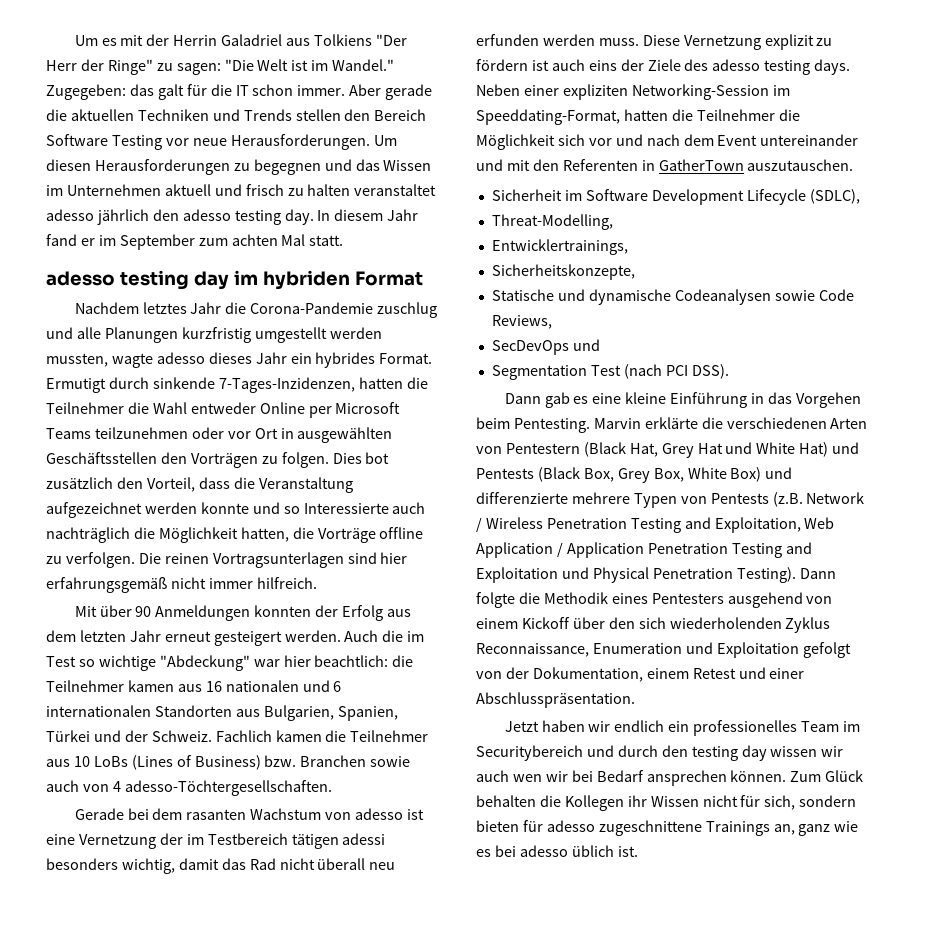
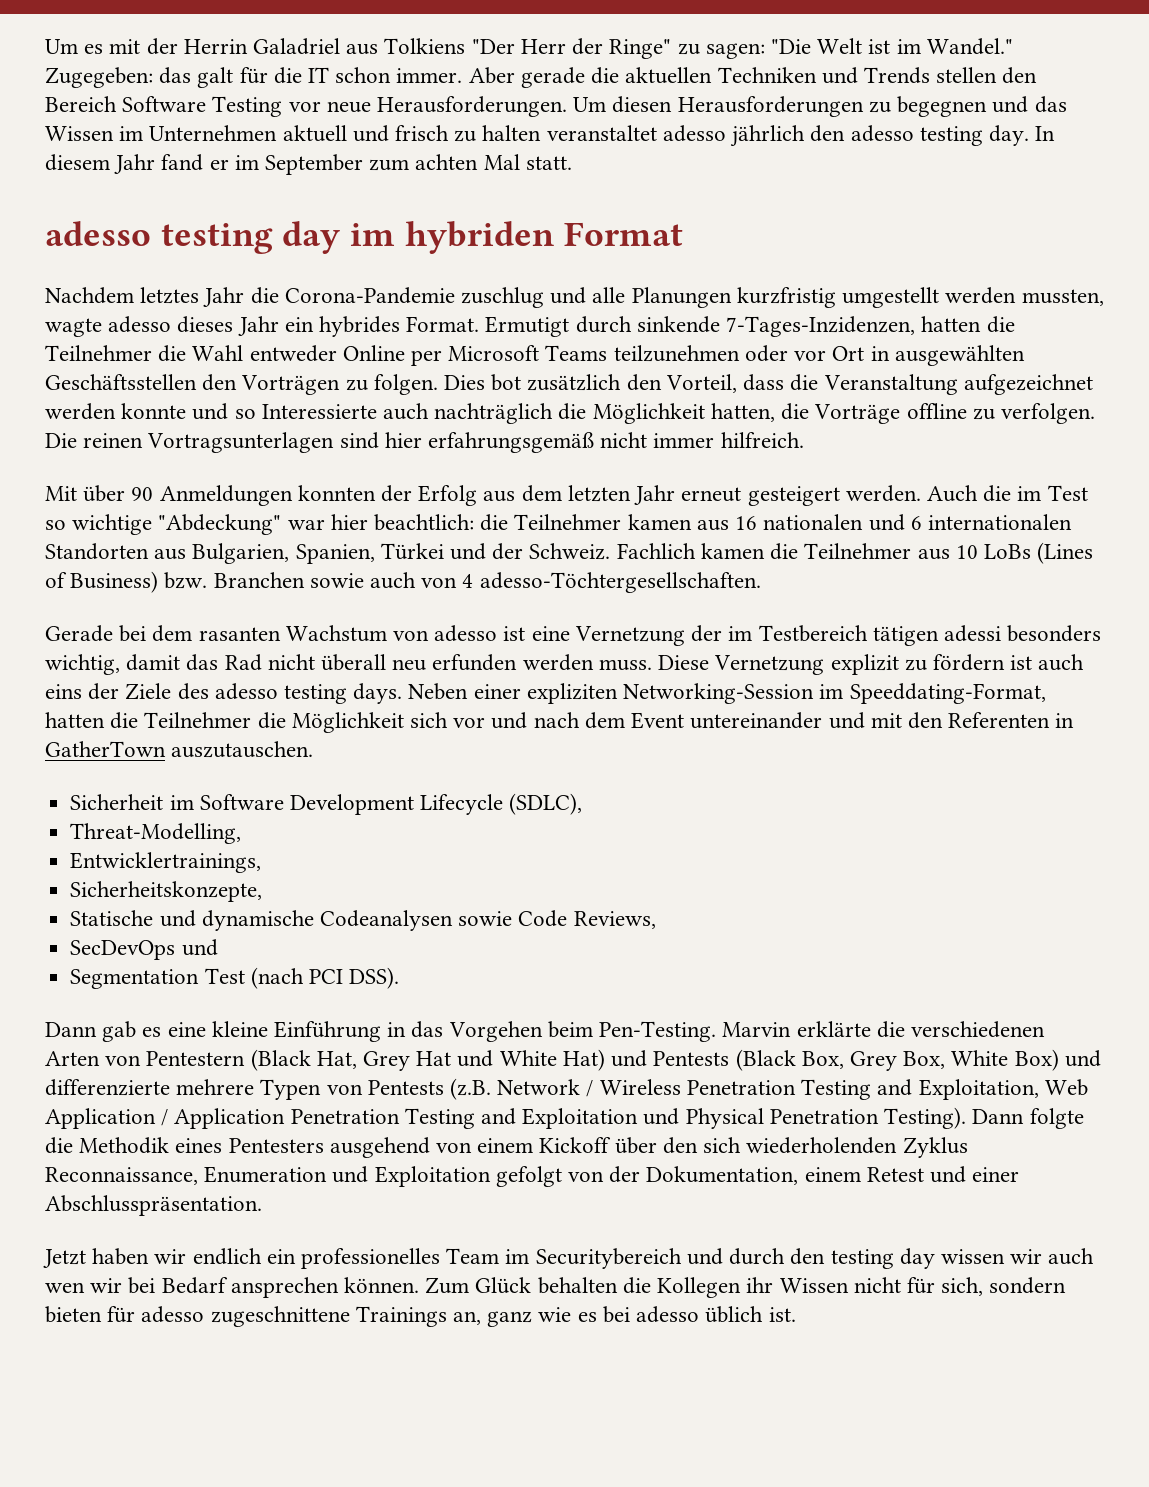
- Dann gab es eine kleine Einführung in das Vorgehen beim Pentesting.
+ Dann gab es eine kleine Einführung in das Vorgehen beim Pen-Testing.

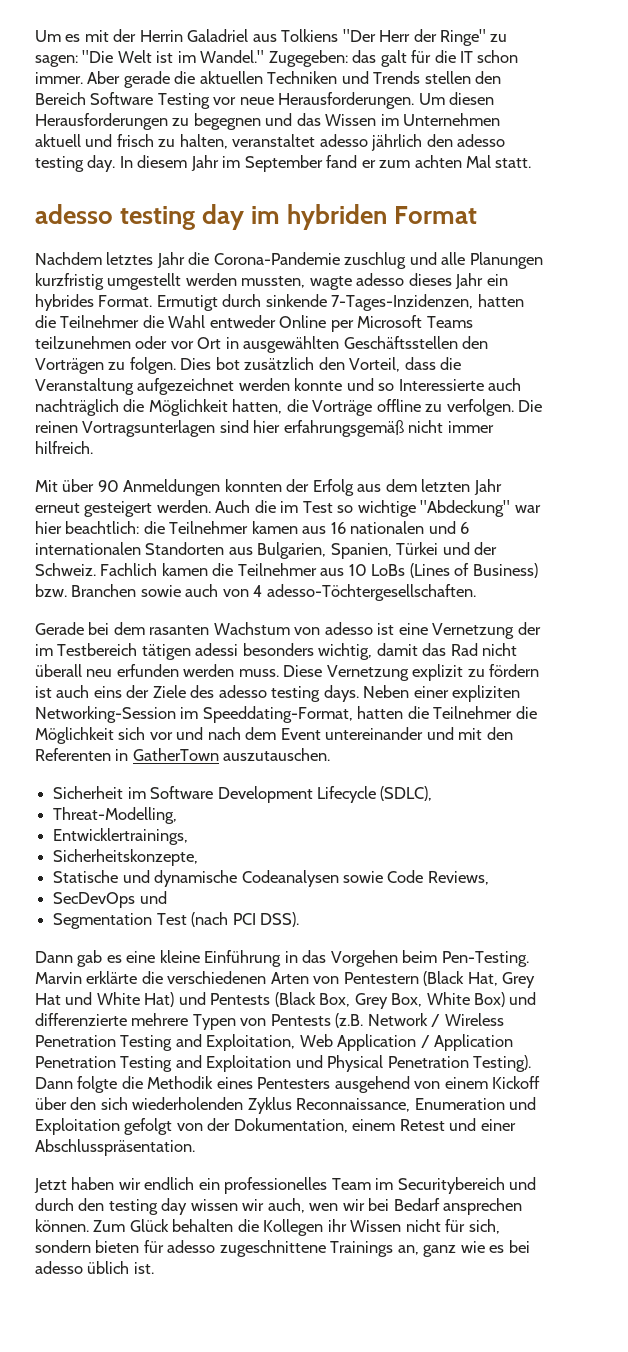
- Um diesen Herausforderungen zu begegnen und das Wissen im Unternehmen aktuell und frisch zu halten veranstaltet adesso jährlich den adesso testing day.
+ Um diesen Herausforderungen zu begegnen und das Wissen im Unternehmen aktuell und frisch zu halten, veranstaltet adesso jährlich den adesso testing day.
- In diesem Jahr fand er im September zum achten Mal statt.
+ In diesem Jahr im September fand er zum achten Mal statt.
- Jetzt haben wir endlich ein professionelles Team im Securitybereich und durch den testing day wissen wir auch wen wir bei Bedarf ansprechen können.
+ Jetzt haben wir endlich ein professionelles Team im Securitybereich und durch den testing day wissen wir auch, wen wir bei Bedarf ansprechen können.

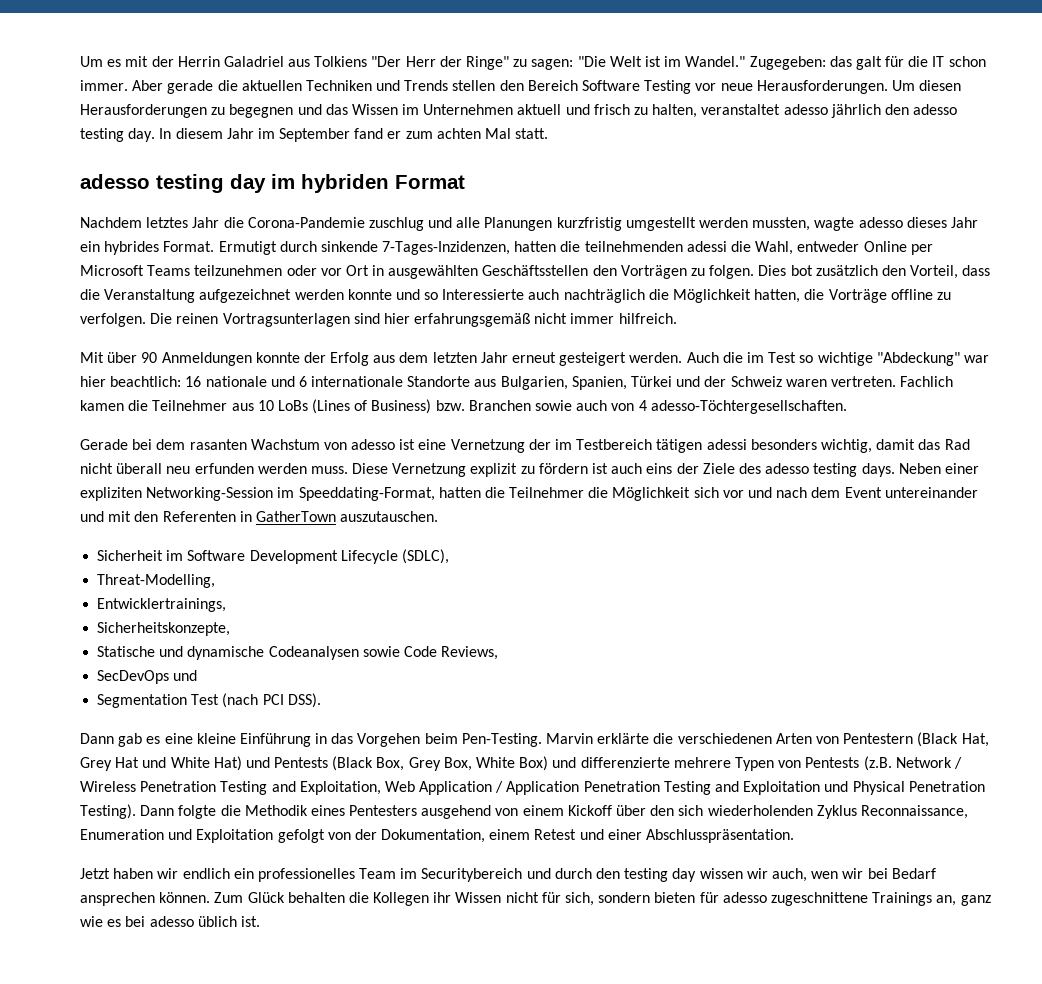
- Ermutigt durch sinkende 7-Tages-Inzidenzen, hatten die Teilnehmer die Wahl entweder Online per Microsoft Teams teilzunehmen oder vor Ort in ausgewählten Geschäftsstellen den Vorträgen zu folgen.
+ Ermutigt durch sinkende 7-Tages-Inzidenzen, hatten die teilnehmenden adessi die Wahl, entweder Online per Microsoft Teams teilzunehmen oder vor Ort in ausgewählten Geschäftsstellen den Vorträgen zu folgen.
- Mit über 90 Anmeldungen konnten der Erfolg aus dem letzten Jahr erneut gesteigert werden.
+ Mit über 90 Anmeldungen konnte der Erfolg aus dem letzten Jahr erneut gesteigert werden.
- Auch die im Test so wichtige "Abdeckung" war hier beachtlich: die Teilnehmer kamen aus 16 nationalen und 6 internationalen Standorten aus Bulgarien, Spanien, Türkei und der Schweiz.
+ Auch die im Test so wichtige "Abdeckung" war hier beachtlich: 16 nationale und 6 internationale Standorte aus Bulgarien, Spanien, Türkei und der Schweiz waren vertreten.

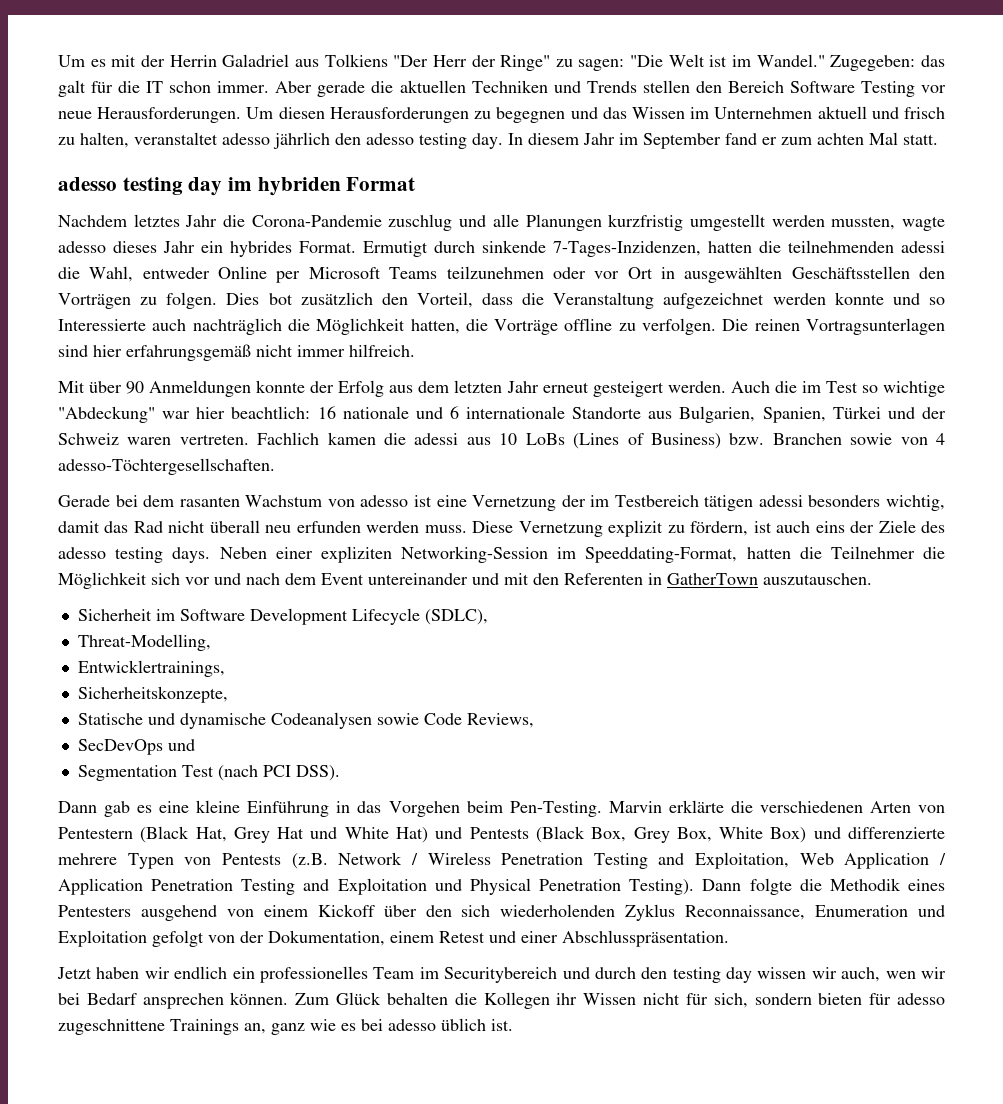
- Fachlich kamen die Teilnehmer aus 10 LoBs (Lines of Business) bzw. Branchen sowie auch von 4 adesso-Töchtergesellschaften.
+ Fachlich kamen die adessi aus 10 LoBs (Lines of Business) bzw. Branchen sowie von 4 adesso-Töchtergesellschaften.
- Diese Vernetzung explizit zu fördern ist auch eins der Ziele des adesso testing days.
+ Diese Vernetzung explizit zu fördern, ist auch eins der Ziele des adesso testing days.

